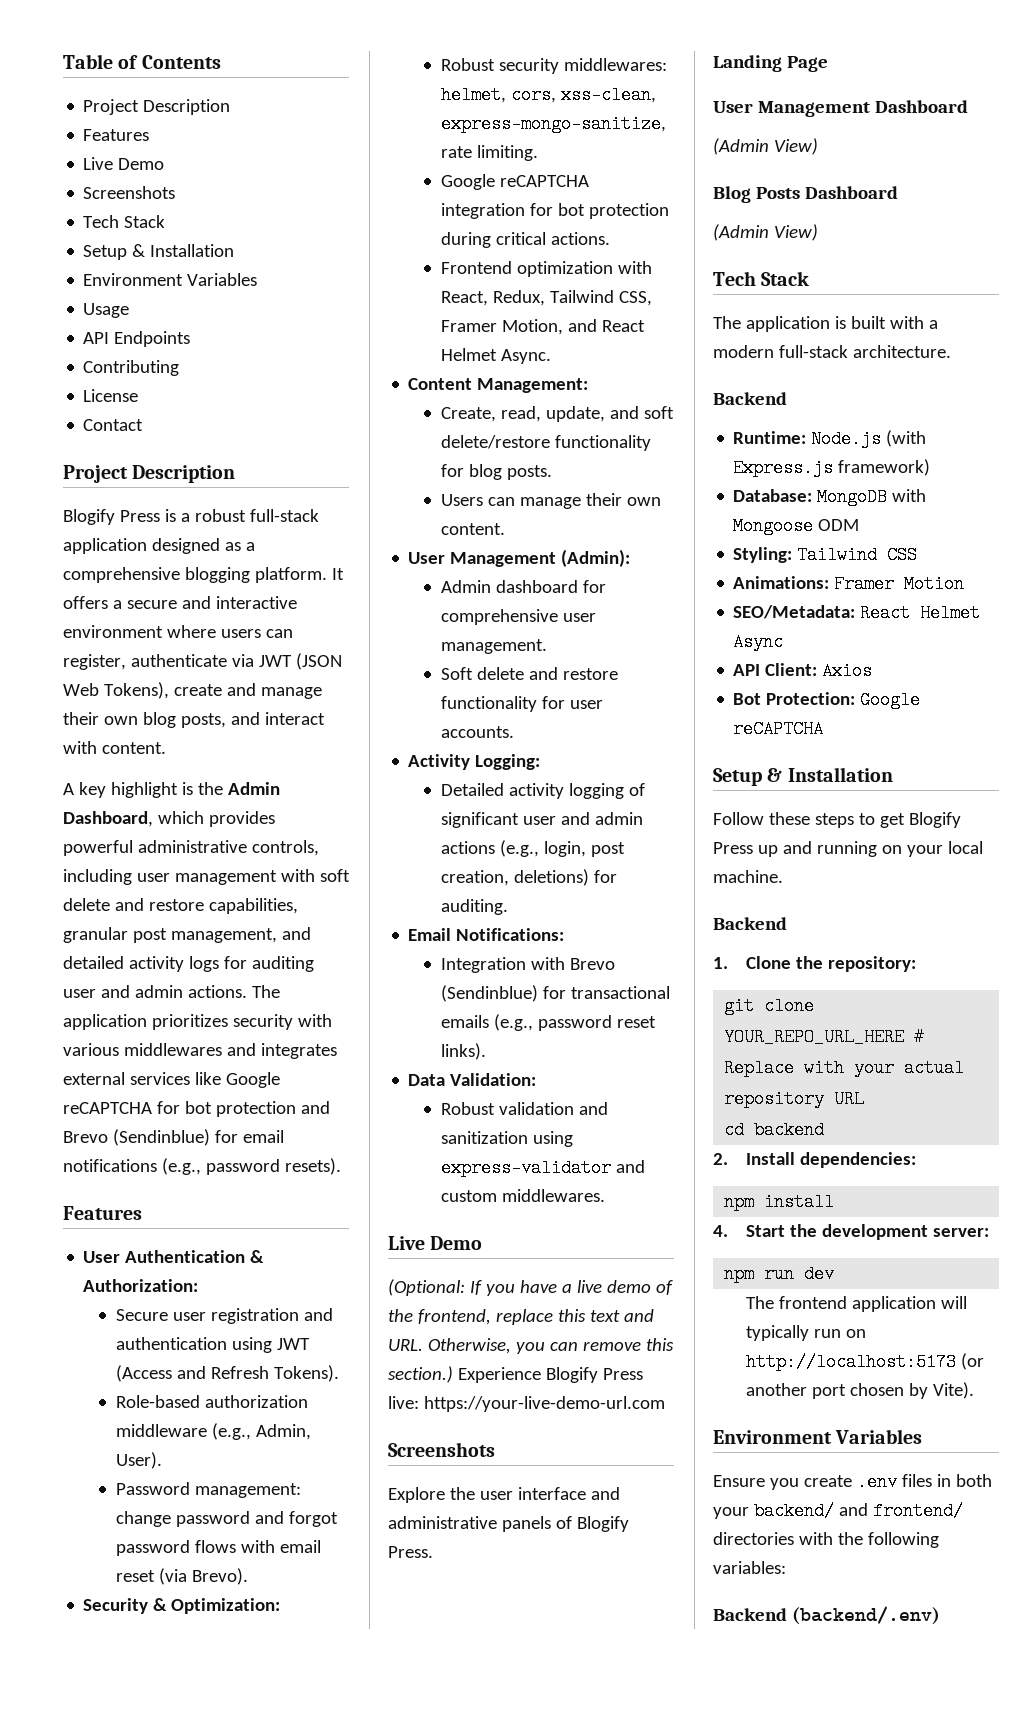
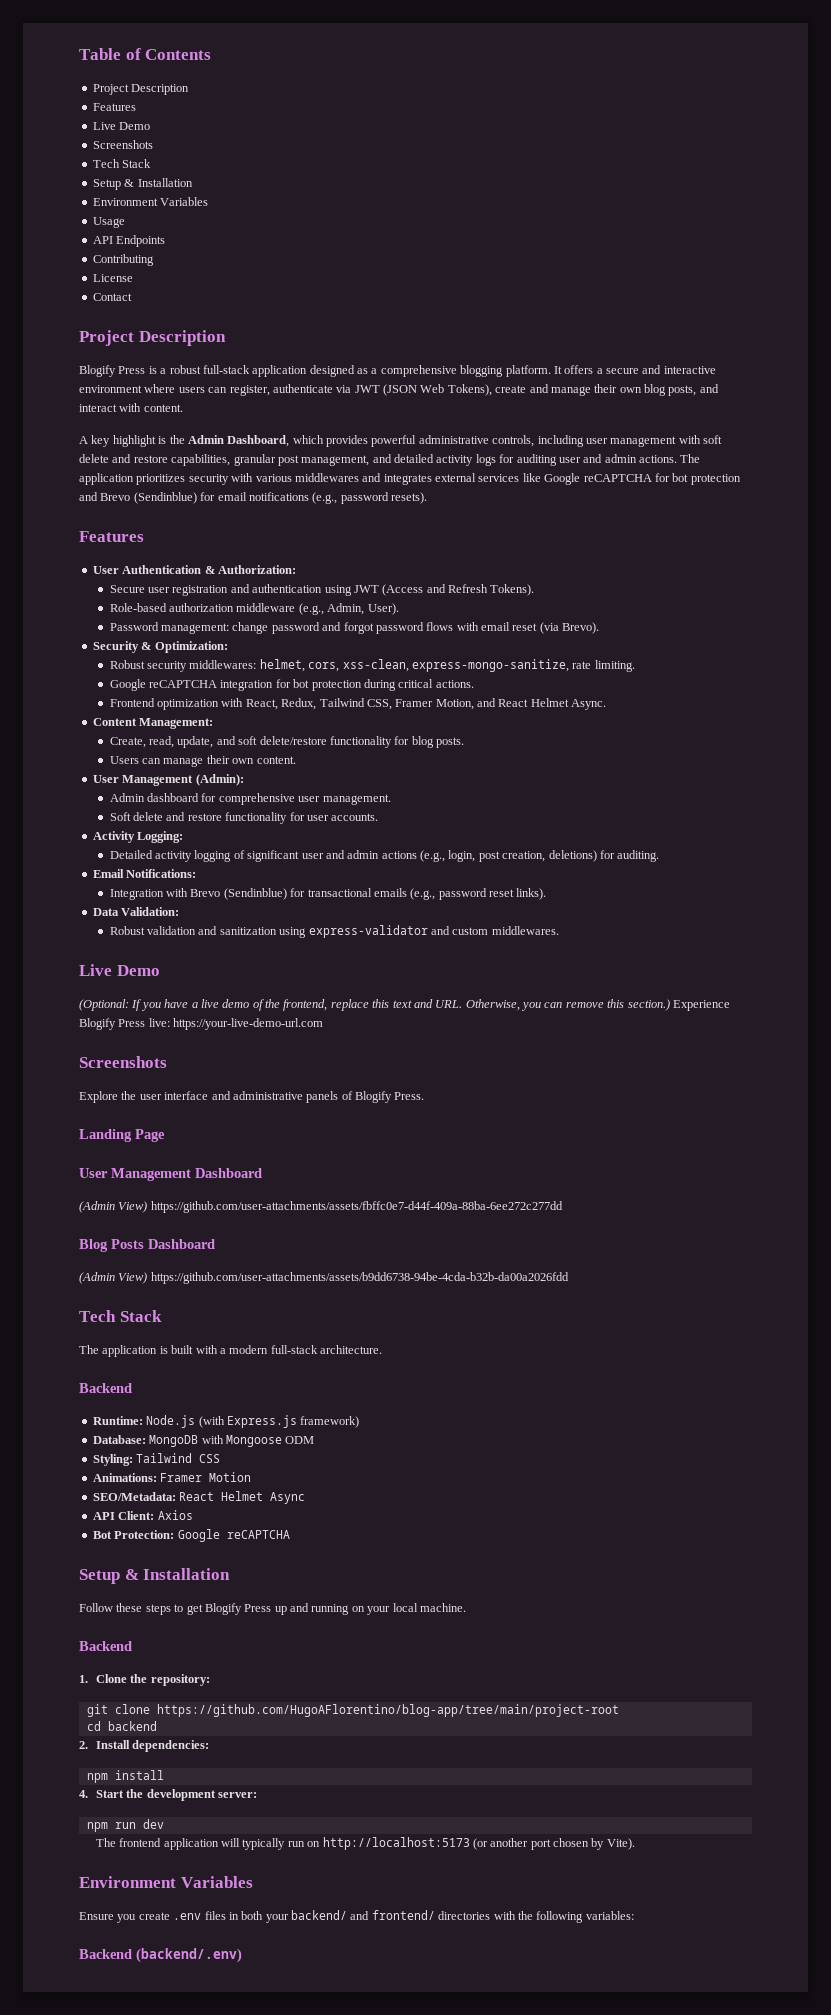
  User Management Dashboard
- (Admin View)
+ (Admin View) https://github.com/user-attachments/assets/fbffc0e7-d44f-409a-88ba-6ee272c277dd
  Blog Posts Dashboard
- (Admin View)
+ (Admin View) https://github.com/user-attachments/assets/b9dd6738-94be-4cda-b32b-da00a2026fdd
- git clone YOUR_REPO_URL_HERE # Replace with your actual repository URL
+ git clone https://github.com/HugoAFlorentino/blog-app/tree/main/project-root

